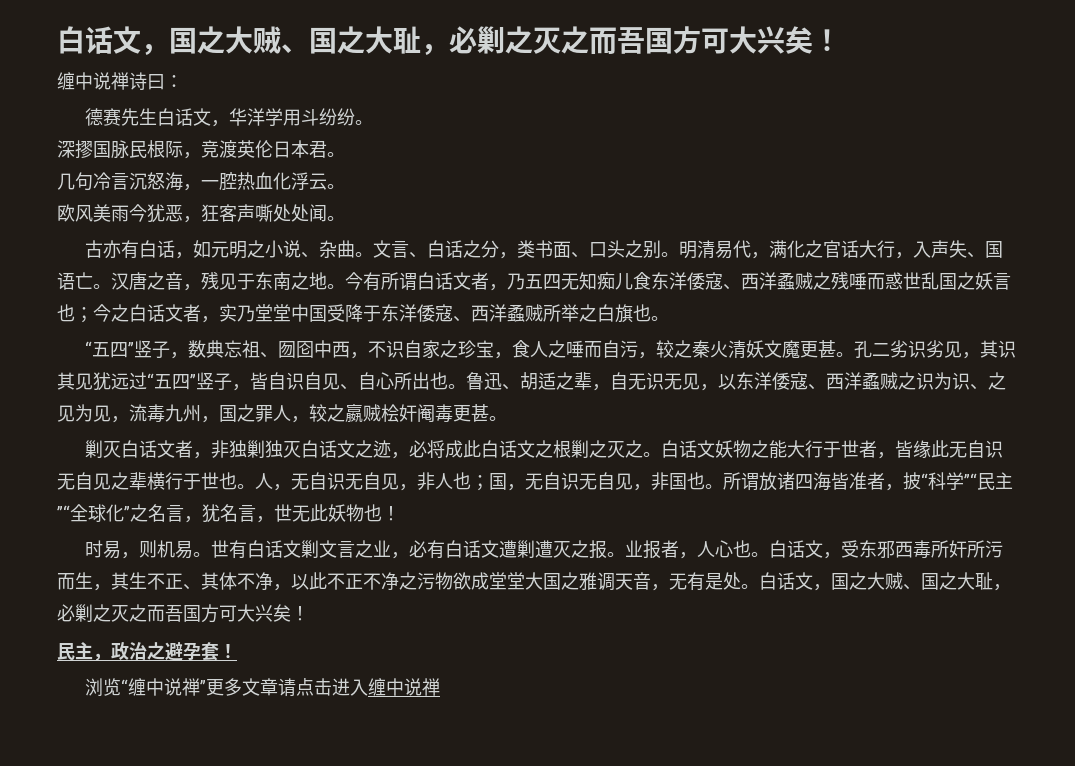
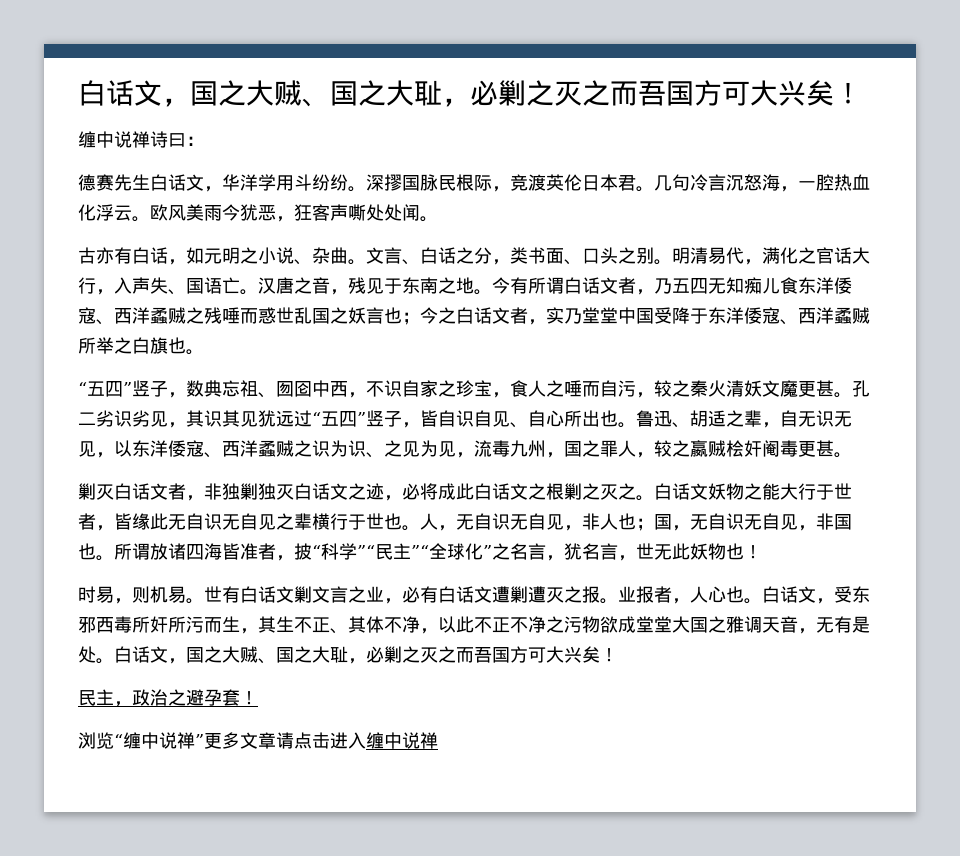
- 德赛先生白话文，华洋学用斗纷纷。
- 深摎国脉民根际，竞渡英伦日本君。
- 几句冷言沉怒海，一腔热血化浮云。
- 欧风美雨今犹恶，狂客声嘶处处闻。
+ 德赛先生白话文，华洋学用斗纷纷。深摎国脉民根际，竞渡英伦日本君。几句冷言沉怒海，一腔热血化浮云。欧风美雨今犹恶，狂客声嘶处处闻。

